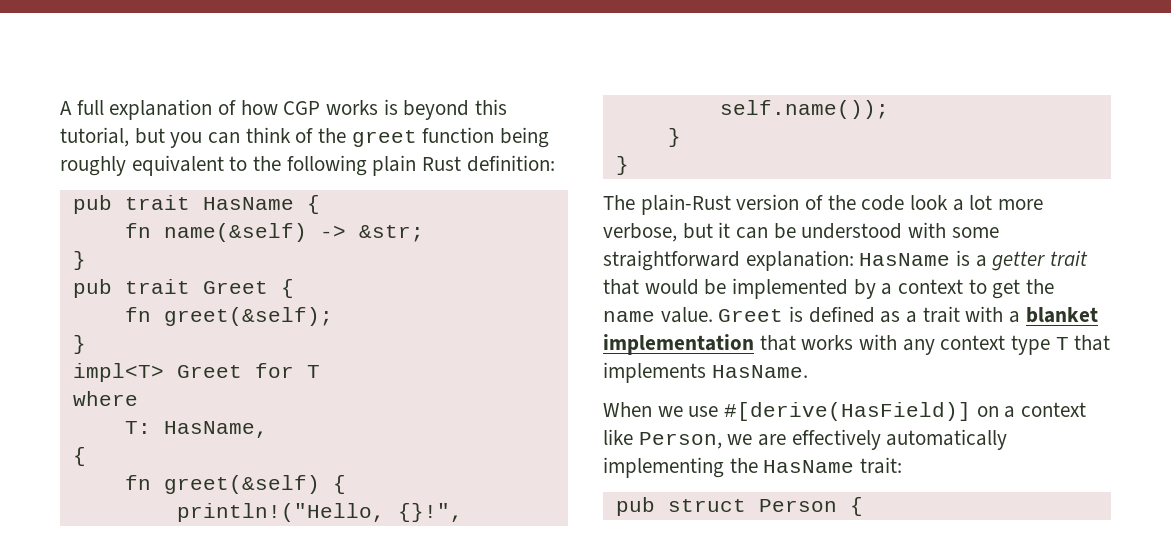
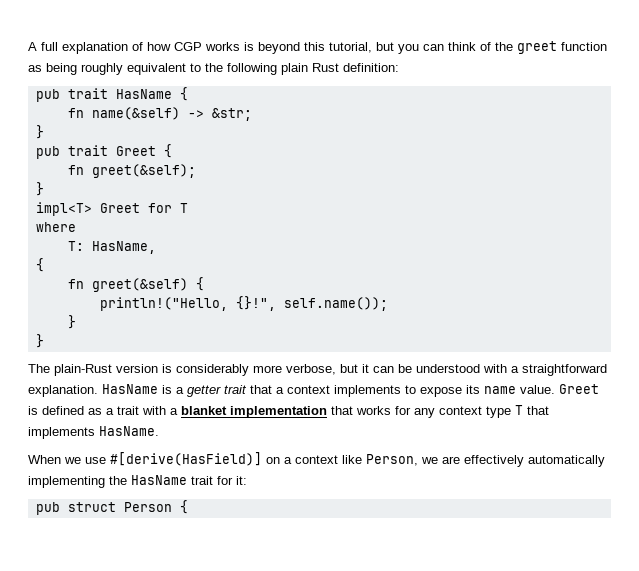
- A full explanation of how CGP works is beyond this tutorial, but you can think of the greet function being roughly equivalent to the following plain Rust definition:
+ A full explanation of how CGP works is beyond this tutorial, but you can think of the greet function as being roughly equivalent to the following plain Rust definition:
- The plain-Rust version of the code look a lot more verbose, but it can be understood with some straightforward explanation: HasName is a getter trait that would be implemented by a context to get the name value.
+ The plain-Rust version is considerably more verbose, but it can be understood with a straightforward explanation. HasName is a getter trait that a context implements to expose its name value.
- Greet is defined as a trait with a blanket implementation that works with any context type T that implements HasName.
+ Greet is defined as a trait with a blanket implementation that works for any context type T that implements HasName.
- When we use #[derive(HasField)] on a context like Person, we are effectively automatically implementing the HasName trait:
+ When we use #[derive(HasField)] on a context like Person, we are effectively automatically implementing the HasName trait for it:

